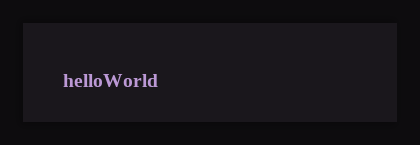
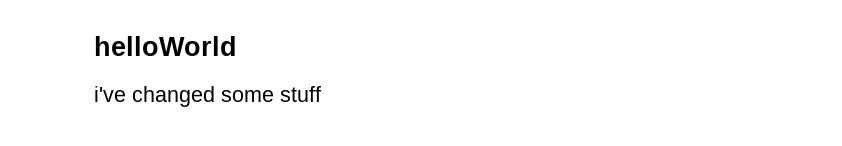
+ i've changed some stuff

